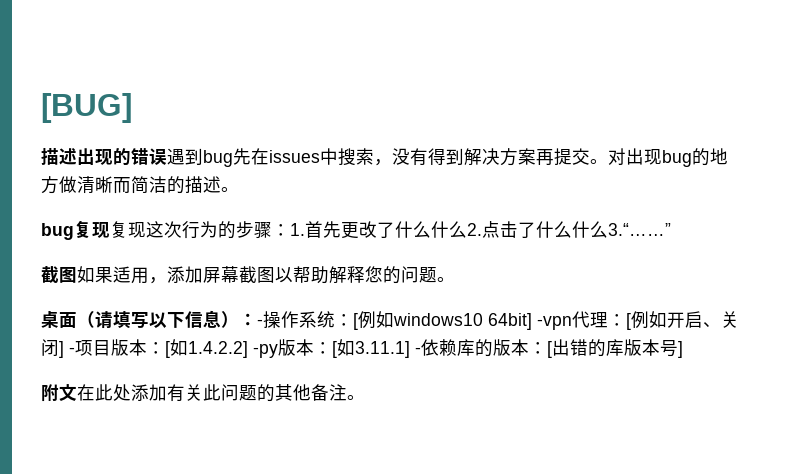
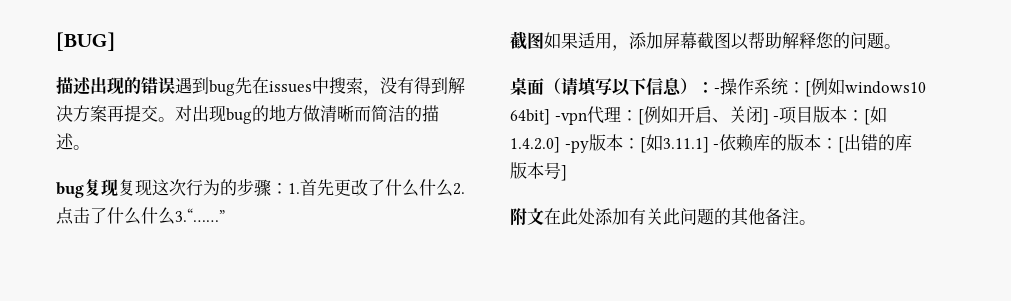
- 桌面（请填写以下信息）：-操作系统：[例如windows10 64bit] -vpn代理：[例如开启、关闭] -项目版本：[如1.4.2.2] -py版本：[如3.11.1] -依赖库的版本：[出错的库版本号]
+ 桌面（请填写以下信息）：-操作系统：[例如windows10 64bit] -vpn代理：[例如开启、关闭] -项目版本：[如1.4.2.0] -py版本：[如3.11.1] -依赖库的版本：[出错的库版本号]

